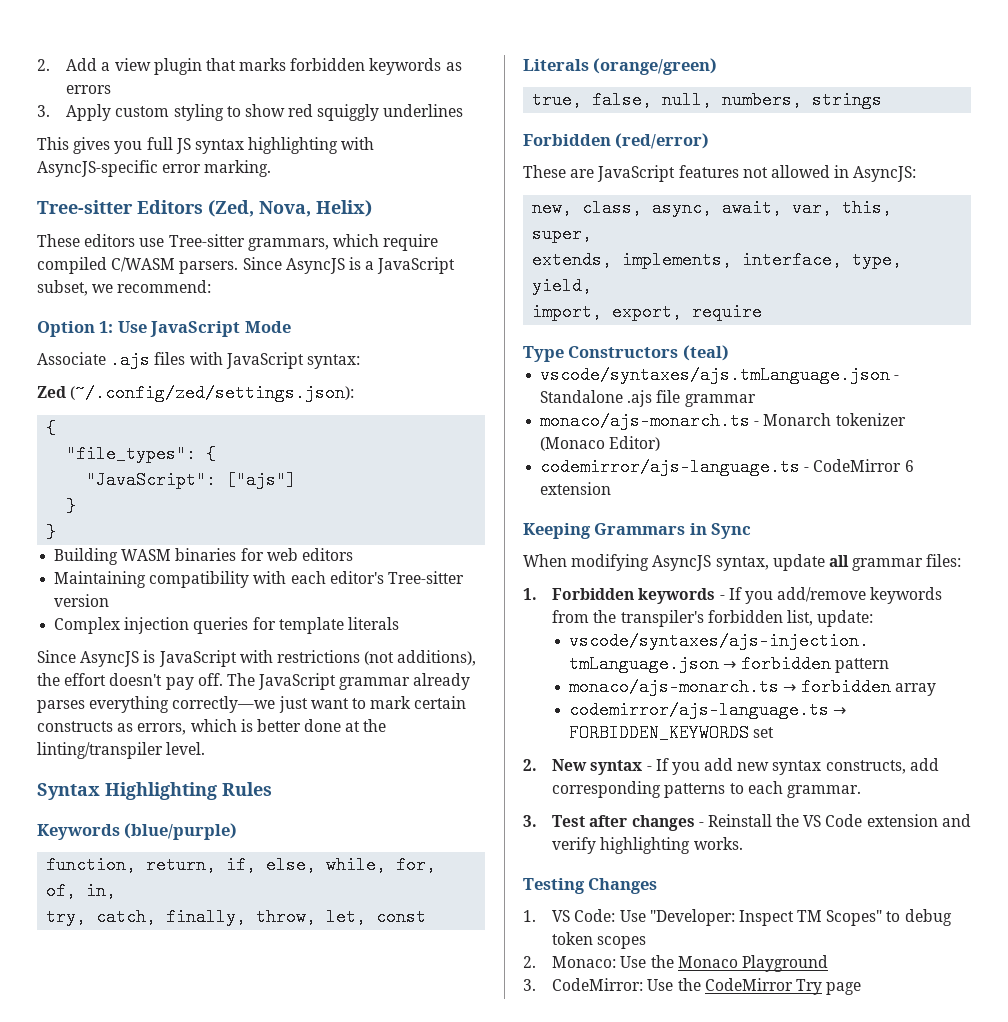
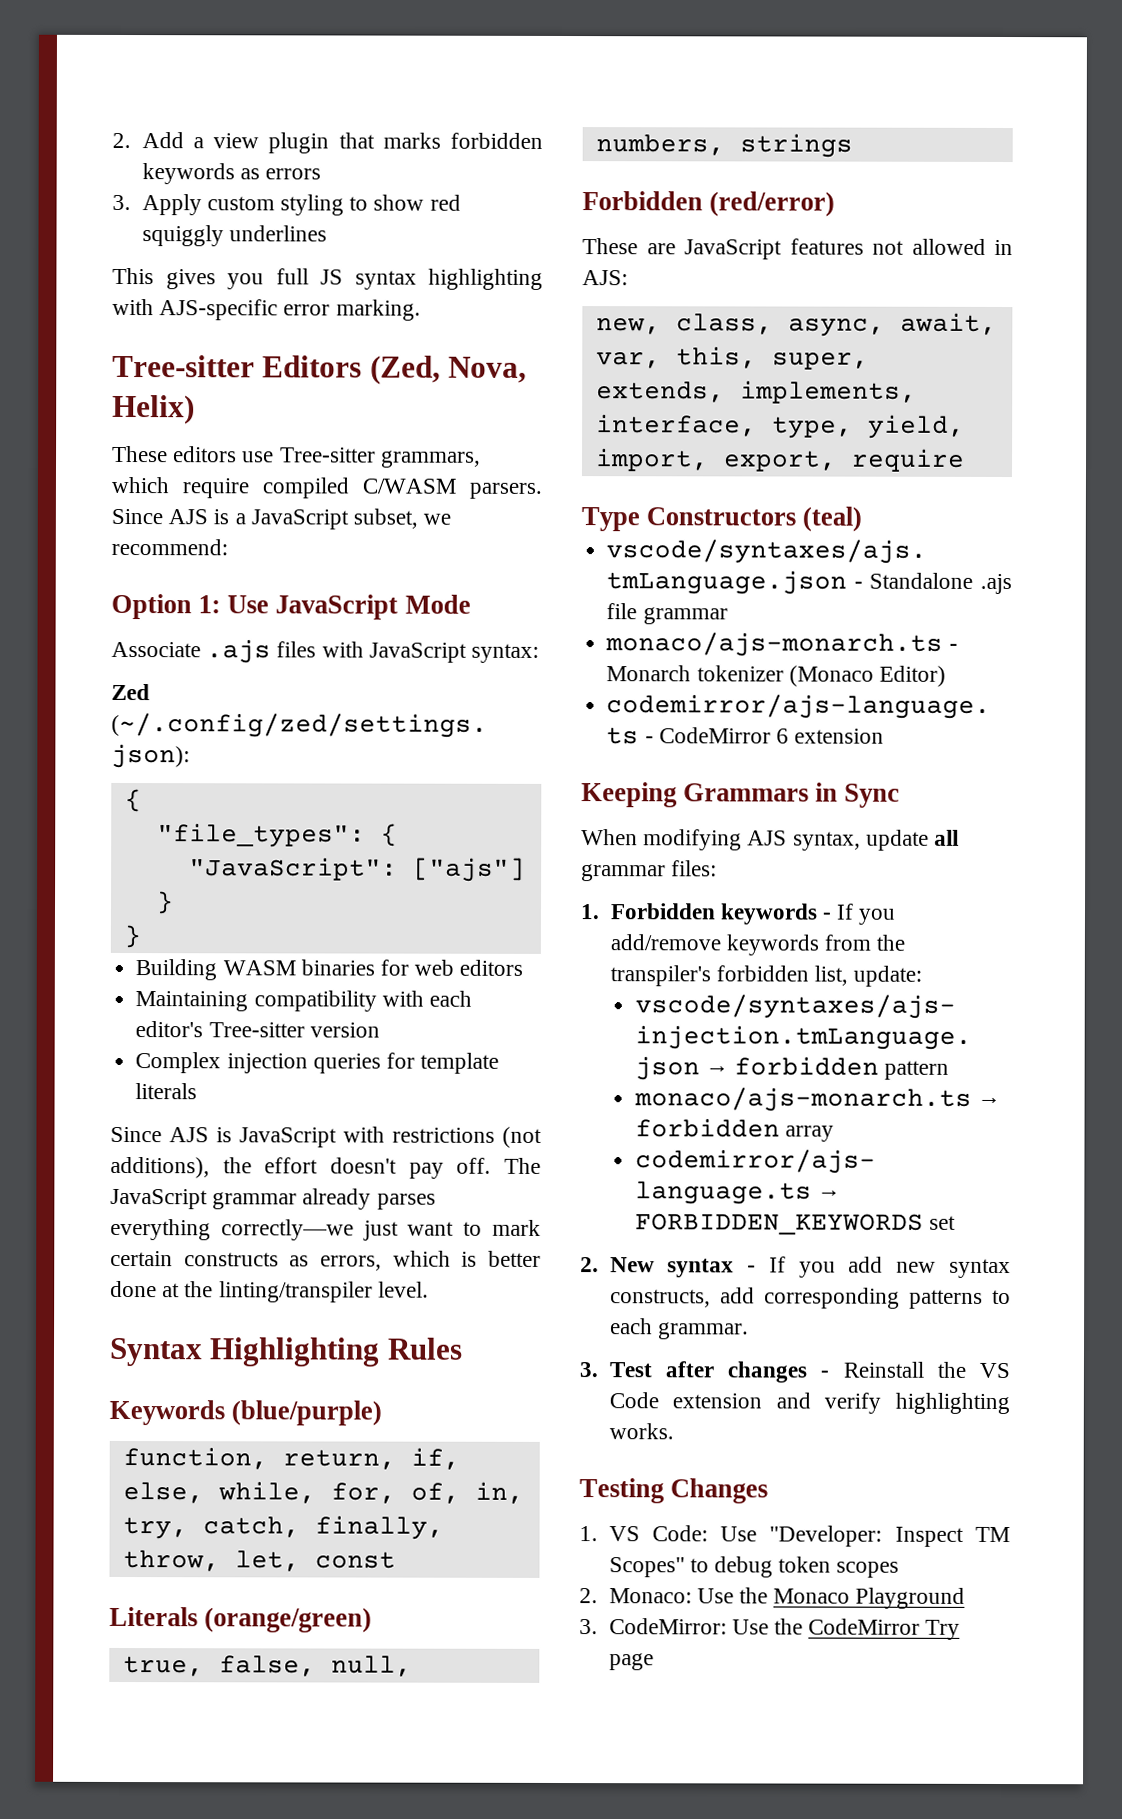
- This gives you full JS syntax highlighting with AsyncJS-specific error marking.
+ This gives you full JS syntax highlighting with AJS-specific error marking.
- Since AsyncJS is a JavaScript subset, we recommend:
+ Since AJS is a JavaScript subset, we recommend:
- Since AsyncJS is JavaScript with restrictions (not additions), the effort doesn't pay off.
+ Since AJS is JavaScript with restrictions (not additions), the effort doesn't pay off.
- These are JavaScript features not allowed in AsyncJS:
+ These are JavaScript features not allowed in AJS:
- When modifying AsyncJS syntax, update all grammar files:
+ When modifying AJS syntax, update all grammar files:

